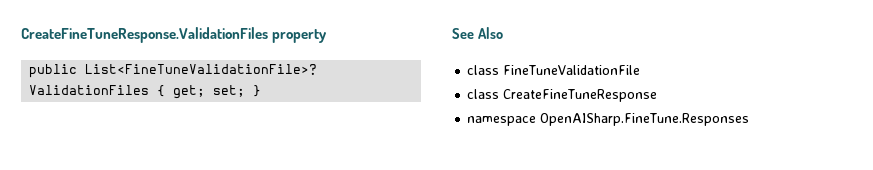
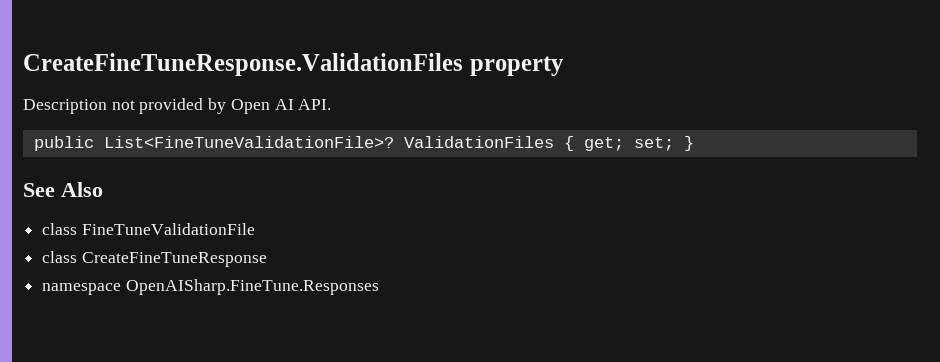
+ Description not provided by Open AI API.

